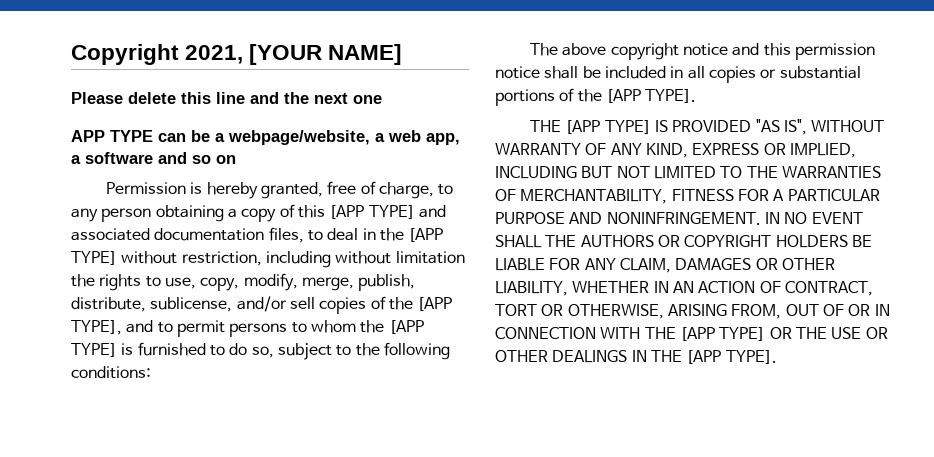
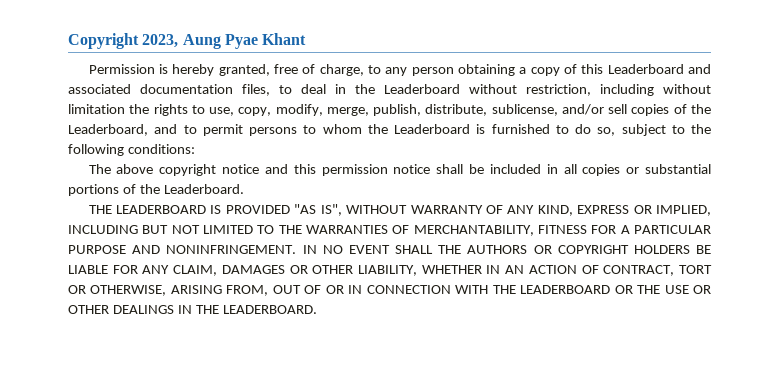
- Copyright 2021, [YOUR NAME]
- Please delete this line and the next one
- APP TYPE can be a webpage/website, a web app, a software and so on
+ Copyright 2023, Aung Pyae Khant
- Permission is hereby granted, free of charge, to any person obtaining a copy of this [APP TYPE] and associated documentation files, to deal in the [APP TYPE] without restriction, including without limitation the rights to use, copy, modify, merge, publish, distribute, sublicense, and/or sell copies of the [APP TYPE], and to permit persons to whom the [APP TYPE] is furnished to do so, subject to the following conditions:
+ Permission is hereby granted, free of charge, to any person obtaining a copy of this Leaderboard and associated documentation files, to deal in the Leaderboard without restriction, including without limitation the rights to use, copy, modify, merge, publish, distribute, sublicense, and/or sell copies of the Leaderboard, and to permit persons to whom the Leaderboard is furnished to do so, subject to the following conditions:
- The above copyright notice and this permission notice shall be included in all copies or substantial portions of the [APP TYPE].
- THE [APP TYPE] IS PROVIDED "AS IS", WITHOUT WARRANTY OF ANY KIND, EXPRESS OR IMPLIED, INCLUDING BUT NOT LIMITED TO THE WARRANTIES OF MERCHANTABILITY, FITNESS FOR A PARTICULAR PURPOSE AND NONINFRINGEMENT.
+ The above copyright notice and this permission notice shall be included in all copies or substantial portions of the Leaderboard.
+ THE LEADERBOARD IS PROVIDED "AS IS", WITHOUT WARRANTY OF ANY KIND, EXPRESS OR IMPLIED, INCLUDING BUT NOT LIMITED TO THE WARRANTIES OF MERCHANTABILITY, FITNESS FOR A PARTICULAR PURPOSE AND NONINFRINGEMENT.
- IN NO EVENT SHALL THE AUTHORS OR COPYRIGHT HOLDERS BE LIABLE FOR ANY CLAIM, DAMAGES OR OTHER LIABILITY, WHETHER IN AN ACTION OF CONTRACT, TORT OR OTHERWISE, ARISING FROM, OUT OF OR IN CONNECTION WITH THE [APP TYPE] OR THE USE OR OTHER DEALINGS IN THE [APP TYPE].
+ IN NO EVENT SHALL THE AUTHORS OR COPYRIGHT HOLDERS BE LIABLE FOR ANY CLAIM, DAMAGES OR OTHER LIABILITY, WHETHER IN AN ACTION OF CONTRACT, TORT OR OTHERWISE, ARISING FROM, OUT OF OR IN CONNECTION WITH THE LEADERBOARD OR THE USE OR OTHER DEALINGS IN THE LEADERBOARD.

